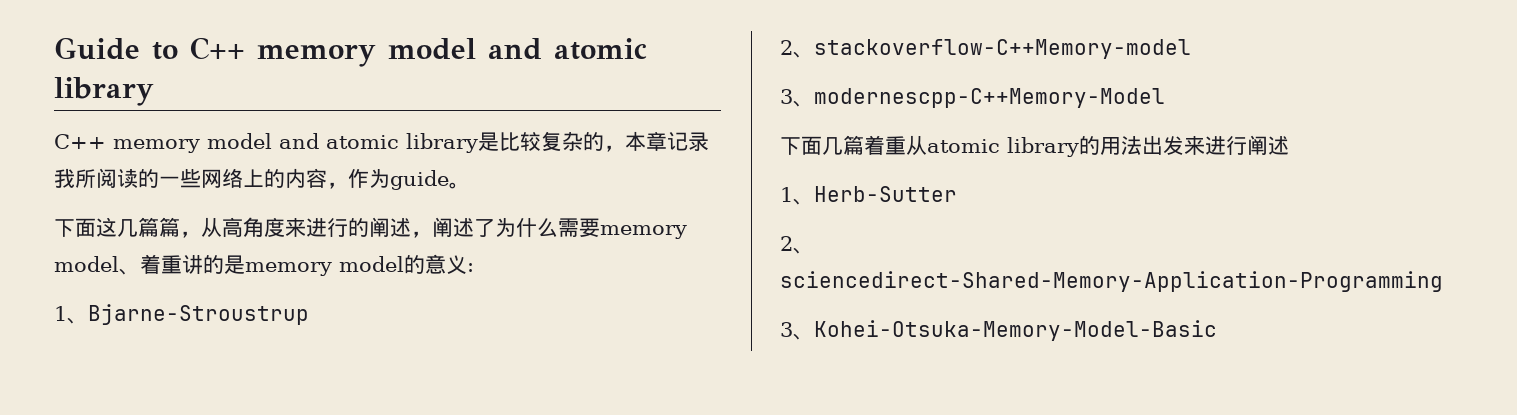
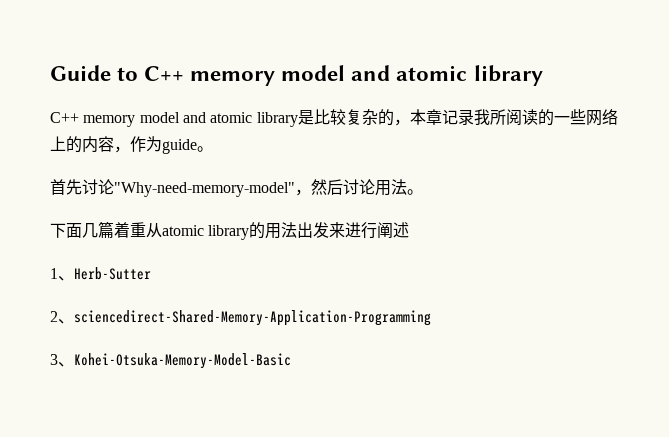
- 下面这几篇篇，从高角度来进行的阐述，阐述了为什么需要memory model、着重讲的是memory model的意义:
- 1、Bjarne-Stroustrup
- 2、stackoverflow-C++Memory-model
- 3、modernescpp-C++Memory-Model
+ 首先讨论"Why-need-memory-model"，然后讨论用法。

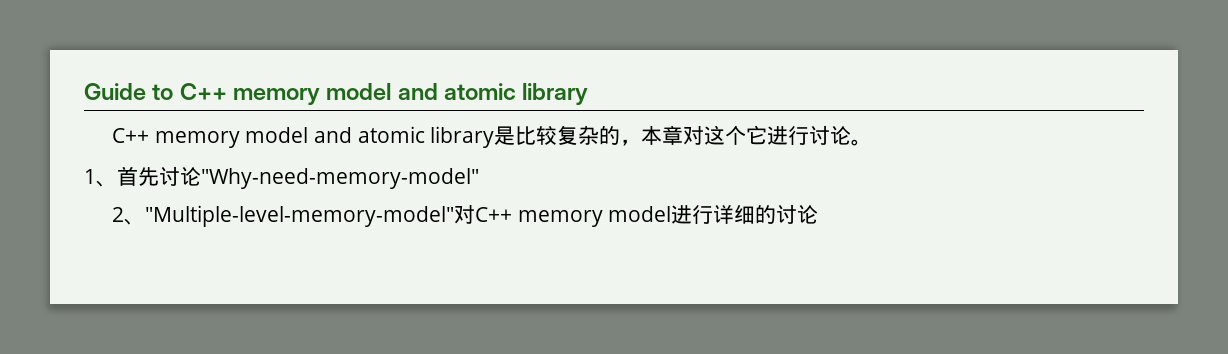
- C++ memory model and atomic library是比较复杂的，本章记录我所阅读的一些网络上的内容，作为guide。
- 首先讨论"Why-need-memory-model"，然后讨论用法。
- 下面几篇着重从atomic library的用法出发来进行阐述
- 1、Herb-Sutter
- 2、sciencedirect-Shared-Memory-Application-Programming
- 3、Kohei-Otsuka-Memory-Model-Basic
+ C++ memory model and atomic library是比较复杂的，本章对这个它进行讨论。
+ 1、首先讨论"Why-need-memory-model"
+ 2、"Multiple-level-memory-model"对C++ memory model进行详细的讨论

